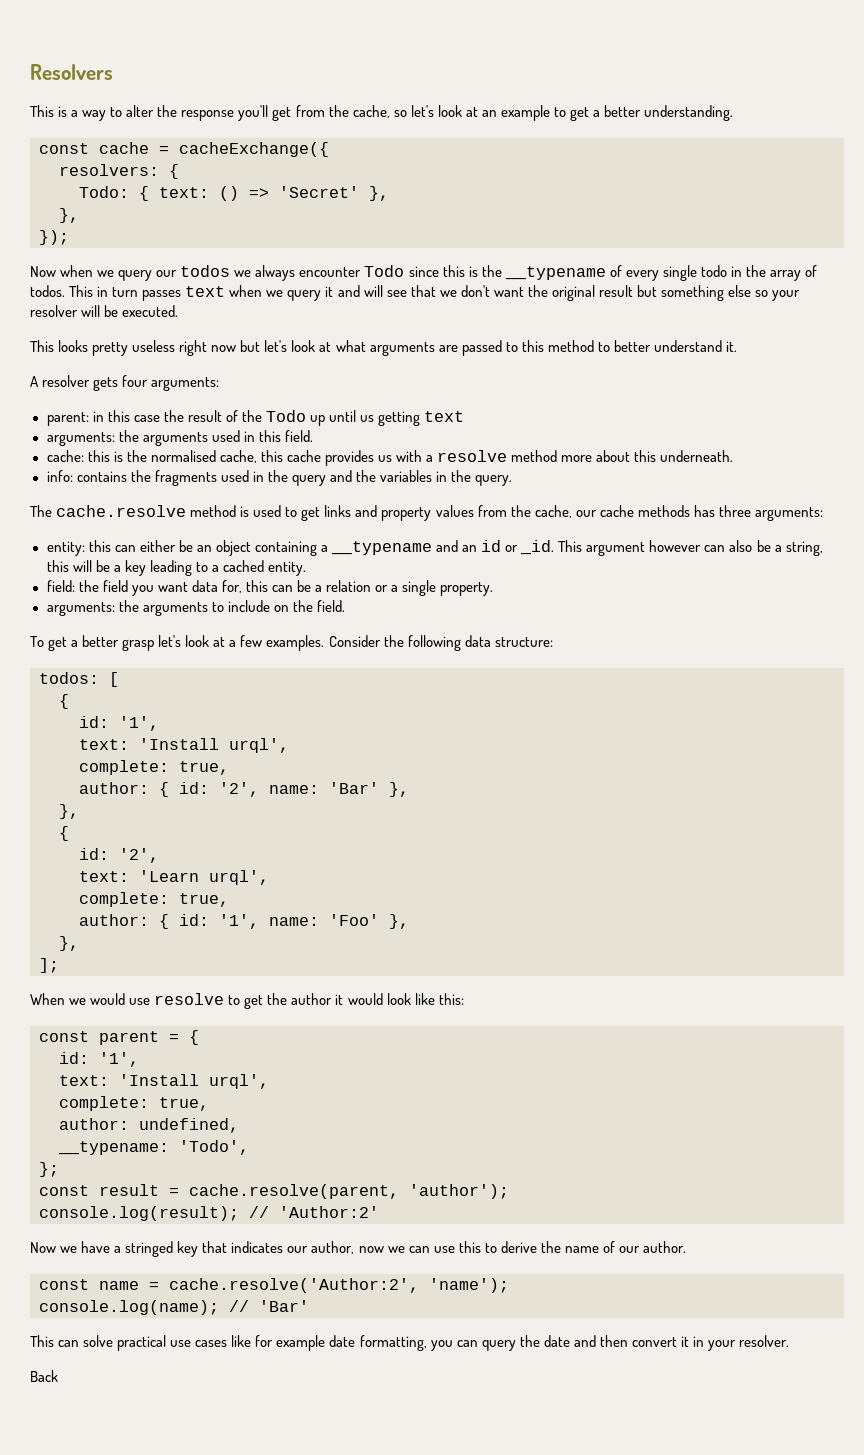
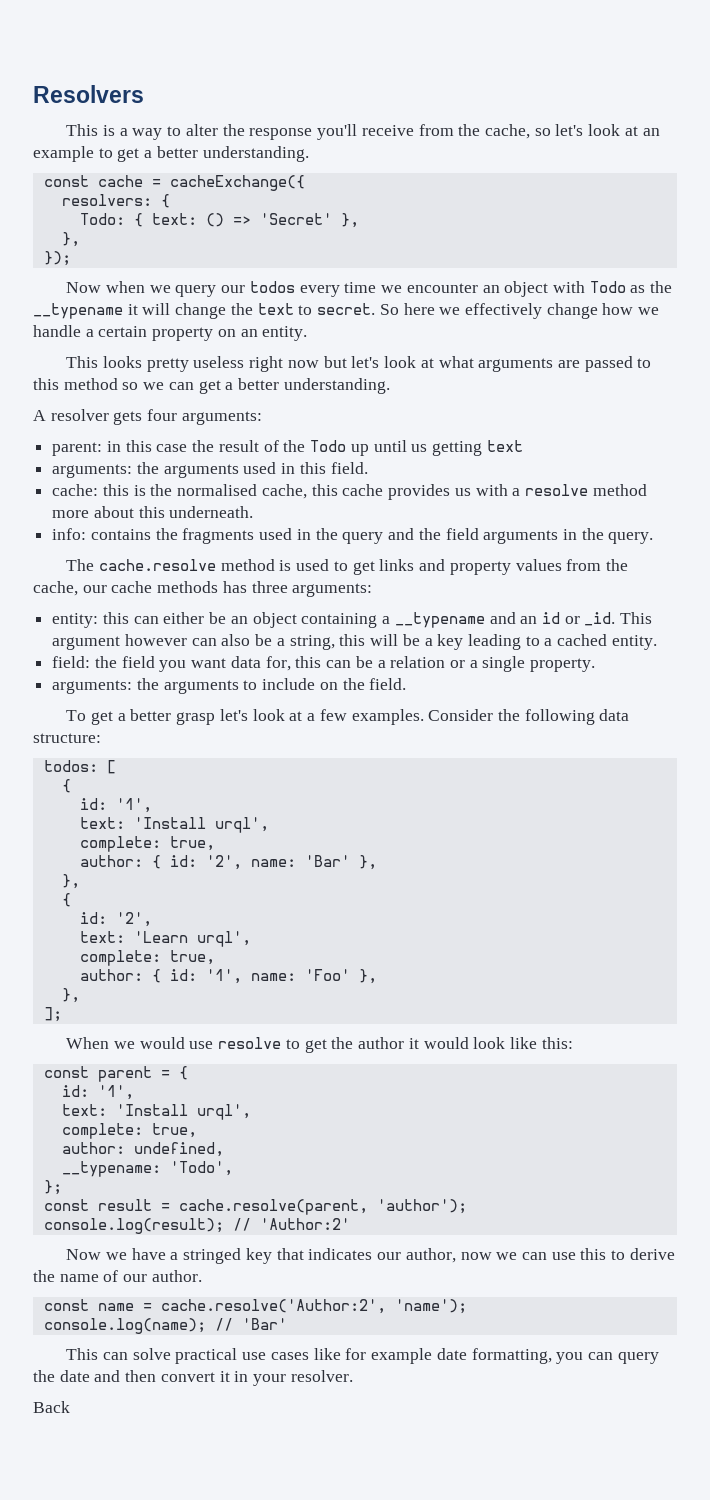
- This is a way to alter the response you'll get from the cache, so let's look at an example to get a better understanding.
+ This is a way to alter the response you'll receive from the cache, so let's look at an example to get a better understanding.
- Now when we query our todos we always encounter Todo since this is the __typename of every single todo in the array of todos. This in turn passes text when we query it and will see that we don't want the original result but something else so your resolver will be executed.
+ Now when we query our todos every time we encounter an object with Todo as the __typename it will change the text to secret. So here we effectively change how we handle a certain property on an entity.
- This looks pretty useless right now but let's look at what arguments are passed to this method to better understand it.
+ This looks pretty useless right now but let's look at what arguments are passed to this method so we can get a better understanding.
- info: contains the fragments used in the query and the variables in the query.
+ info: contains the fragments used in the query and the field arguments in the query.

